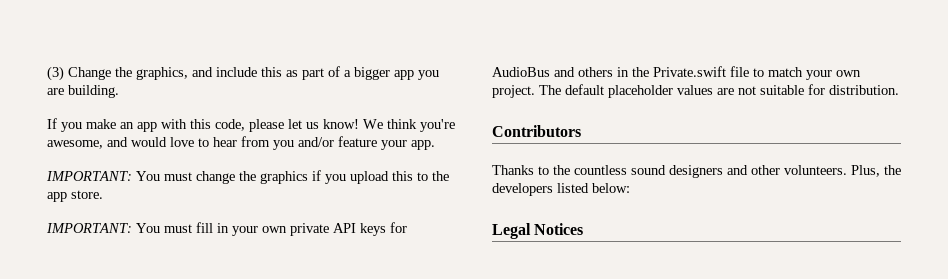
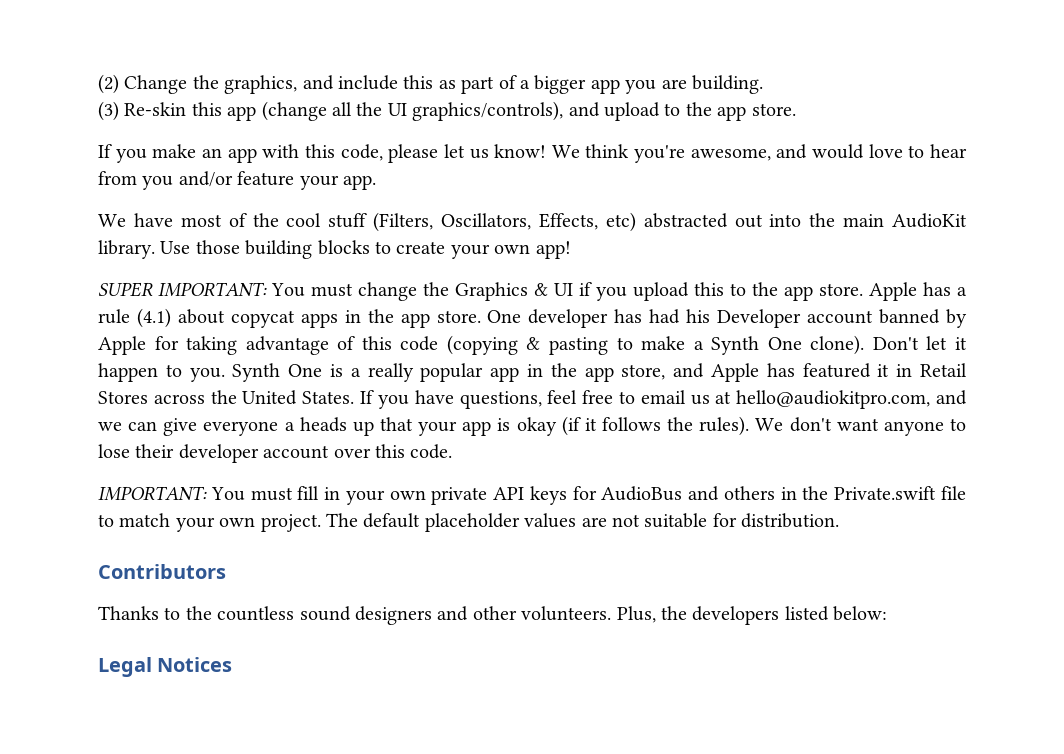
- (3) Change the graphics, and include this as part of a bigger app you are building.
+ (2) Change the graphics, and include this as part of a bigger app you are building.
+ (3) Re-skin this app (change all the UI graphics/controls), and upload to the app store.
- IMPORTANT: You must change the graphics if you upload this to the app store.
+ We have most of the cool stuff (Filters, Oscillators, Effects, etc) abstracted out into the main AudioKit library. Use those building blocks to create your own app!
+ SUPER IMPORTANT: You must change the Graphics & UI if you upload this to the app store. Apple has a rule (4.1) about copycat apps in the app store. One developer has had his Developer account banned by Apple for taking advantage of this code (copying & pasting to make a Synth One clone). Don't let it happen to you. Synth One is a really popular app in the app store, and Apple has featured it in Retail Stores across the United States. If you have questions, feel free to email us at hello@audiokitpro.com, and we can give everyone a heads up that your app is okay (if it follows the rules). We don't want anyone to lose their developer account over this code.

